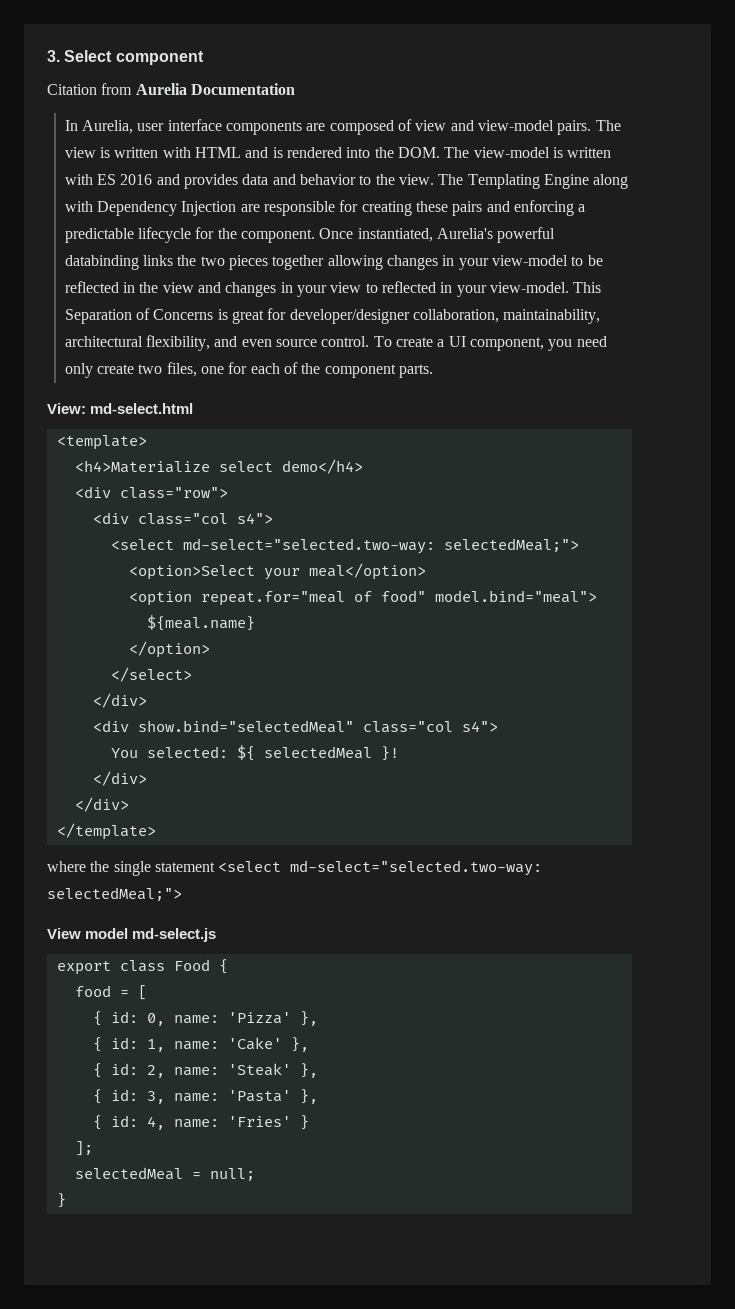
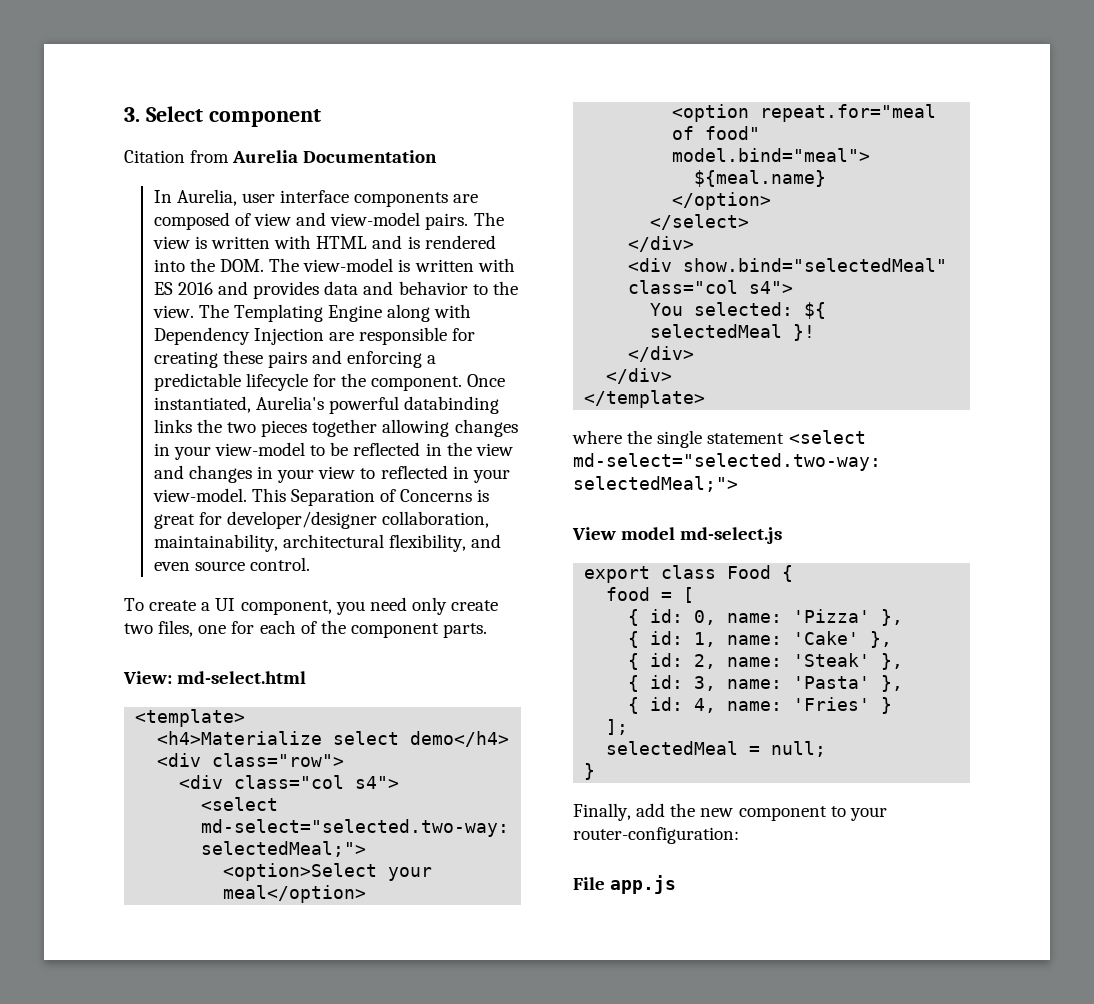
- This Separation of Concerns is great for developer/designer collaboration, maintainability, architectural flexibility, and even source control. To create a UI component, you need only create two files, one for each of the component parts.
+ This Separation of Concerns is great for developer/designer collaboration, maintainability, architectural flexibility, and even source control.
+ To create a UI component, you need only create two files, one for each of the component parts.
+ Finally, add the new component to your router-configuration:
+ File app.js

